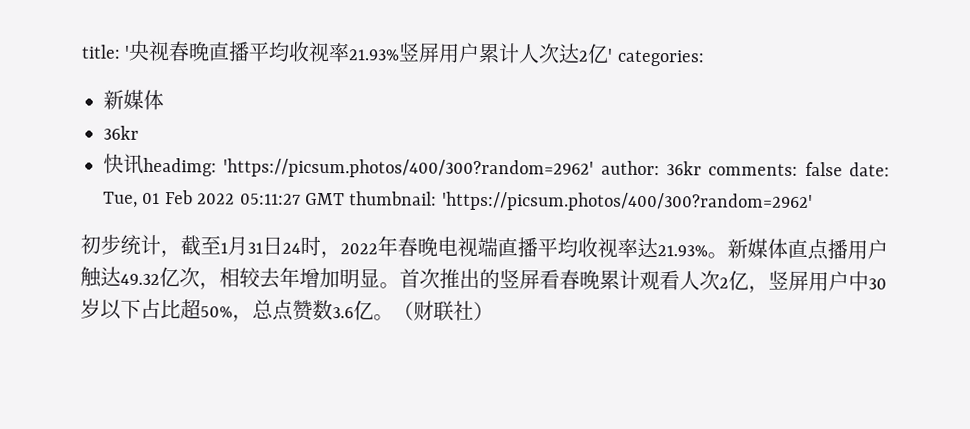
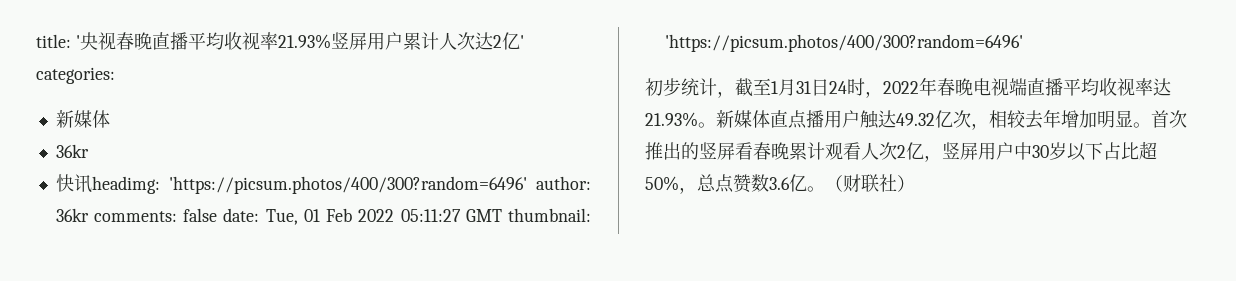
- 快讯headimg: 'https://picsum.photos/400/300?random=2962' author: 36kr comments: false date: Tue, 01 Feb 2022 05:11:27 GMT thumbnail: 'https://picsum.photos/400/300?random=2962'
+ 快讯headimg: 'https://picsum.photos/400/300?random=6496' author: 36kr comments: false date: Tue, 01 Feb 2022 05:11:27 GMT thumbnail: 'https://picsum.photos/400/300?random=6496'

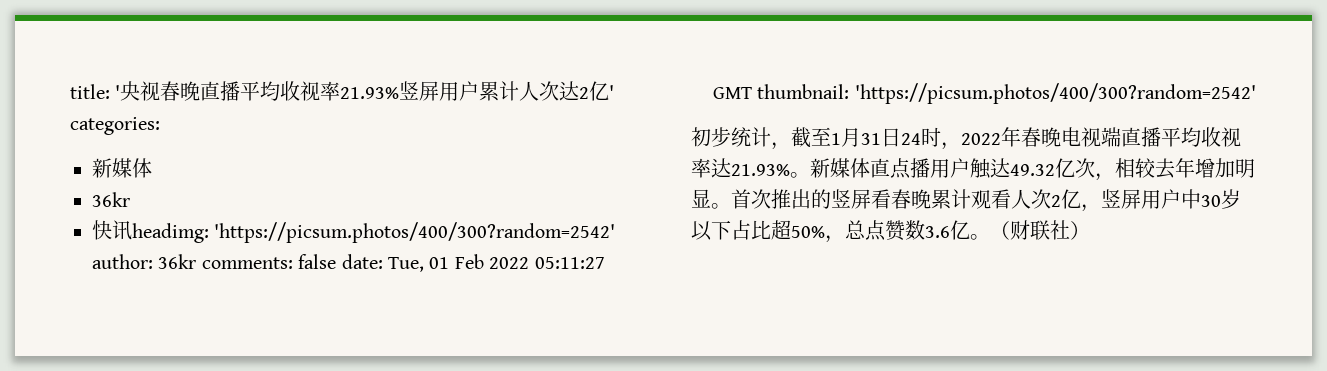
- 快讯headimg: 'https://picsum.photos/400/300?random=6496' author: 36kr comments: false date: Tue, 01 Feb 2022 05:11:27 GMT thumbnail: 'https://picsum.photos/400/300?random=6496'
+ 快讯headimg: 'https://picsum.photos/400/300?random=2542' author: 36kr comments: false date: Tue, 01 Feb 2022 05:11:27 GMT thumbnail: 'https://picsum.photos/400/300?random=2542'

